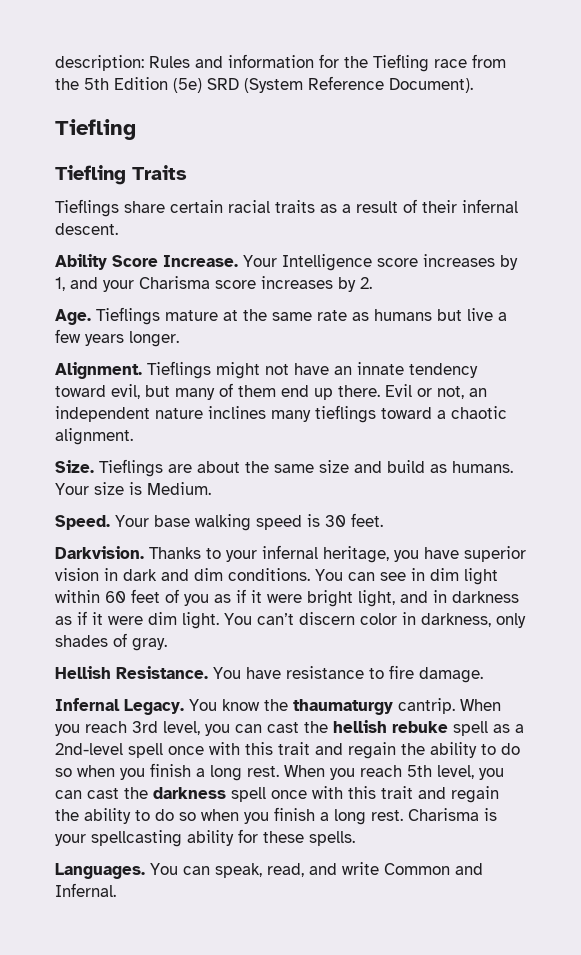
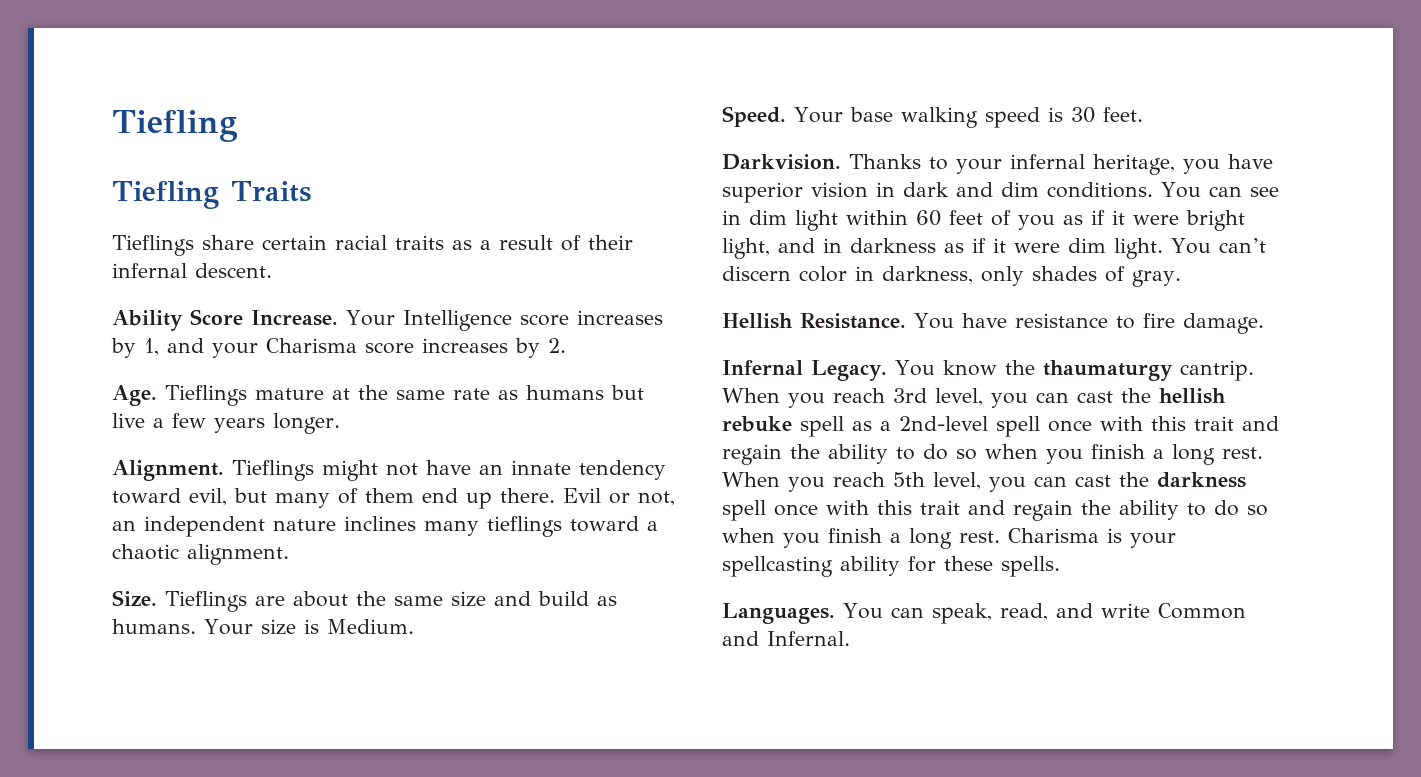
- description: Rules and information for the Tiefling race from the 5th Edition (5e) SRD (System Reference Document).

